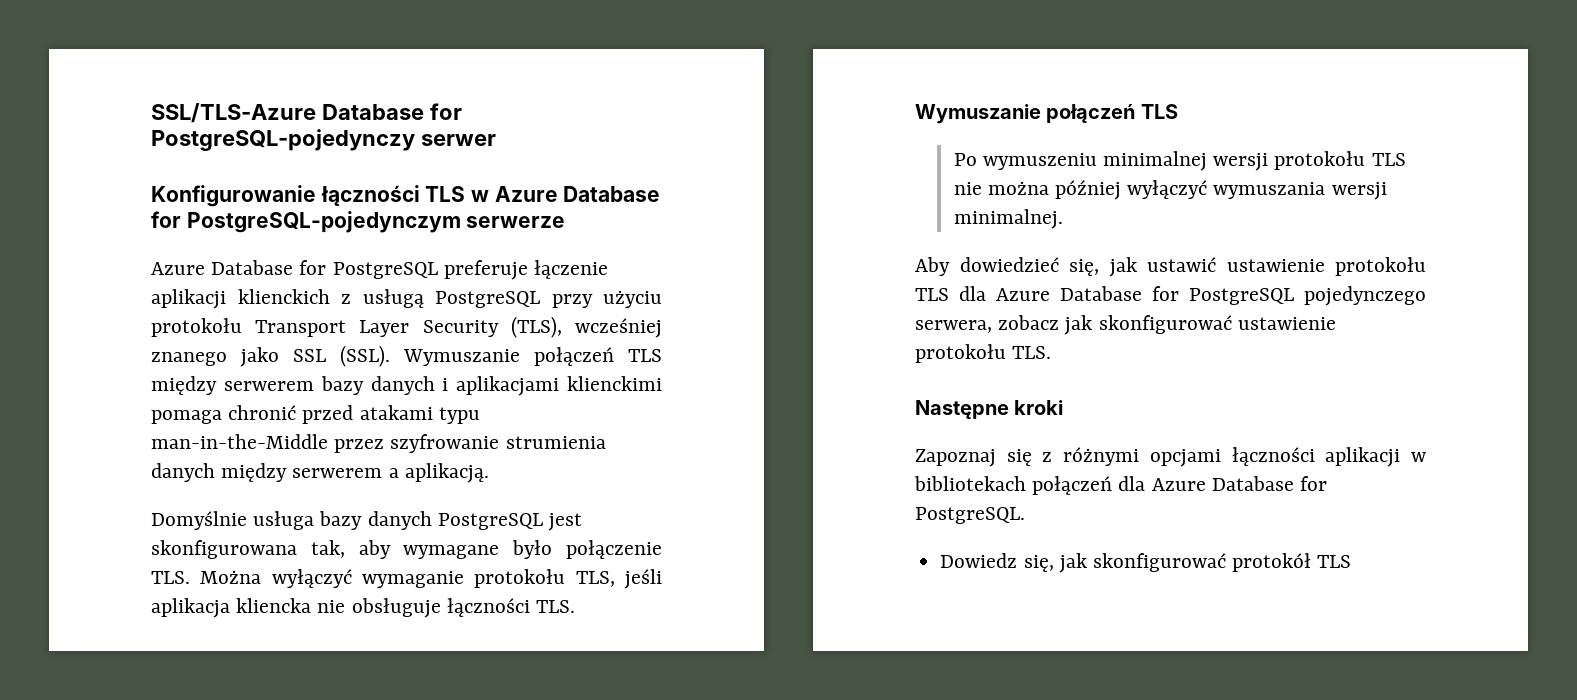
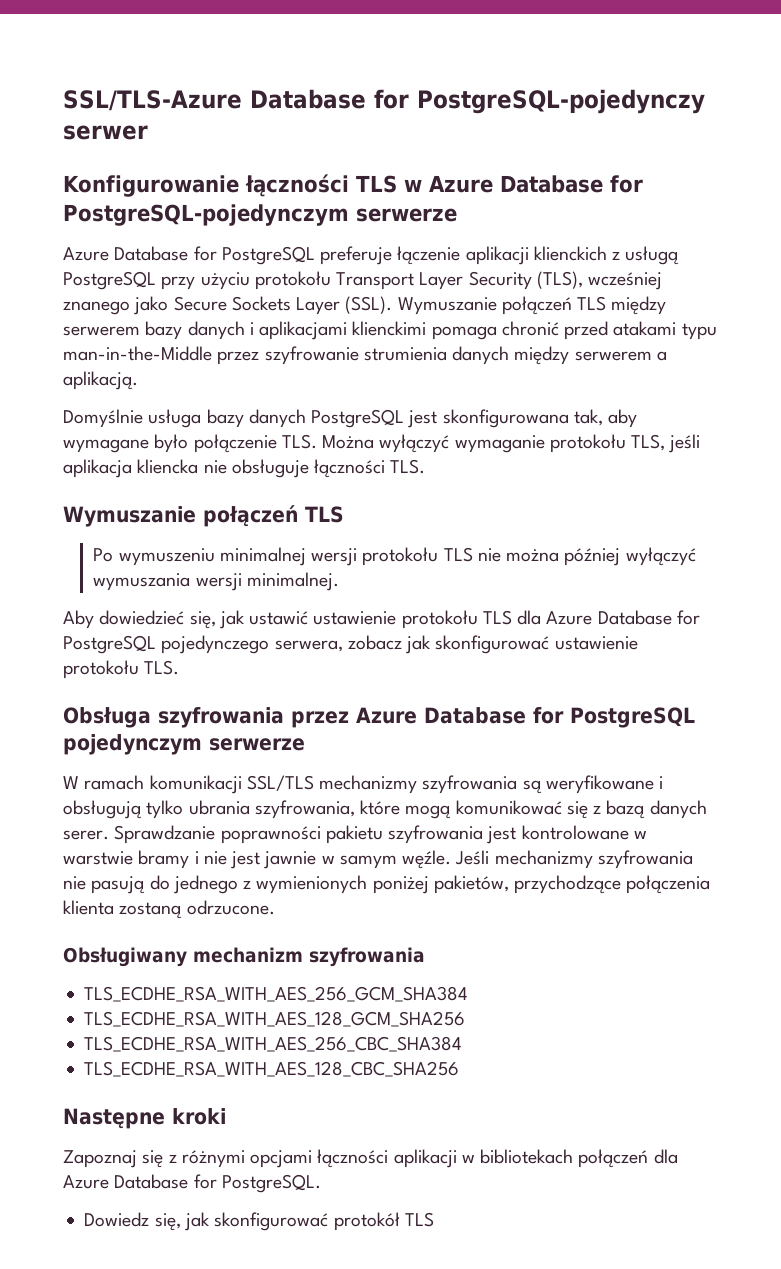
- Azure Database for PostgreSQL preferuje łączenie aplikacji klienckich z usługą PostgreSQL przy użyciu protokołu Transport Layer Security (TLS), wcześniej znanego jako SSL (SSL).
+ Azure Database for PostgreSQL preferuje łączenie aplikacji klienckich z usługą PostgreSQL przy użyciu protokołu Transport Layer Security (TLS), wcześniej znanego jako Secure Sockets Layer (SSL).
+ Obsługa szyfrowania przez Azure Database for PostgreSQL pojedynczym serwerze
+ W ramach komunikacji SSL/TLS mechanizmy szyfrowania są weryfikowane i obsługują tylko ubrania szyfrowania, które mogą komunikować się z bazą danych serer. Sprawdzanie poprawności pakietu szyfrowania jest kontrolowane w warstwie bramy i nie jest jawnie w samym węźle. Jeśli mechanizmy szyfrowania nie pasują do jednego z wymienionych poniżej pakietów, przychodzące połączenia klienta zostaną odrzucone.
+ Obsługiwany mechanizm szyfrowania
+ TLS_ECDHE_RSA_WITH_AES_256_GCM_SHA384
+ TLS_ECDHE_RSA_WITH_AES_128_GCM_SHA256
+ TLS_ECDHE_RSA_WITH_AES_256_CBC_SHA384
+ TLS_ECDHE_RSA_WITH_AES_128_CBC_SHA256

